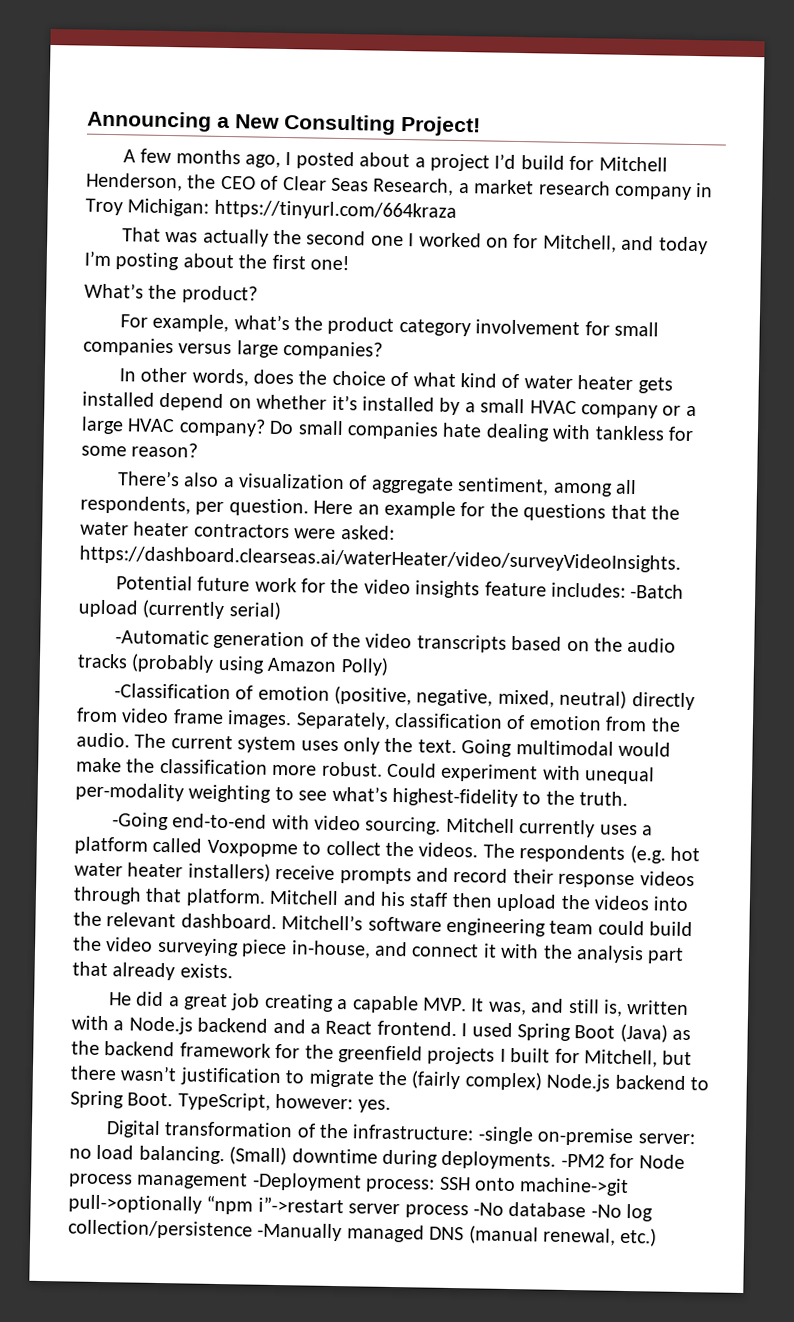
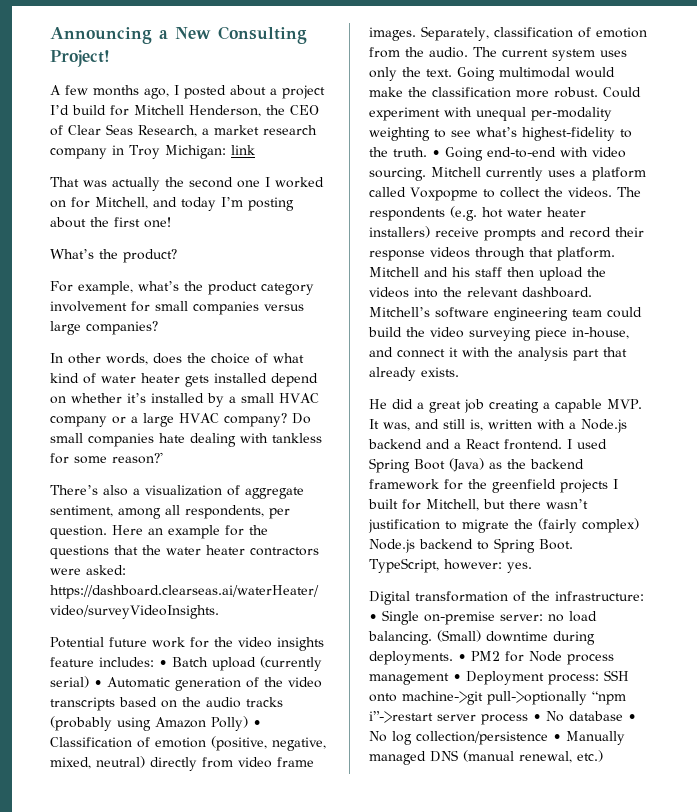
- A few months ago, I posted about a project I’d build for Mitchell Henderson, the CEO of Clear Seas Research, a market research company in Troy Michigan: https://tinyurl.com/664kraza
+ A few months ago, I posted about a project I’d build for Mitchell Henderson, the CEO of Clear Seas Research, a market research company in Troy Michigan: link
- Do small companies hate dealing with tankless for some reason?
+ Do small companies hate dealing with tankless for some reason?'
- Potential future work for the video insights feature includes: -Batch upload (currently serial)
- -Automatic generation of the video transcripts based on the audio tracks (probably using Amazon Polly)
- -Classification of emotion (positive, negative, mixed, neutral) directly from video frame images.
+ Potential future work for the video insights feature includes: • Batch upload (currently serial) • Automatic generation of the video transcripts based on the audio tracks (probably using Amazon Polly) • Classification of emotion (positive, negative, mixed, neutral) directly from video frame images.
- Could experiment with unequal per-modality weighting to see what’s highest-fidelity to the truth.
- -Going end-to-end with video sourcing.
+ Could experiment with unequal per-modality weighting to see what’s highest-fidelity to the truth. • Going end-to-end with video sourcing.
- Digital transformation of the infrastructure: -single on-premise server: no load balancing.
+ Digital transformation of the infrastructure: • Single on-premise server: no load balancing.
- -PM2 for Node process management -Deployment process: SSH onto machine->git pull->optionally “npm i”->restart server process -No database -No log collection/persistence -Manually managed DNS (manual renewal, etc.)
+ • PM2 for Node process management • Deployment process: SSH onto machine->git pull->optionally “npm i”->restart server process • No database • No log collection/persistence • Manually managed DNS (manual renewal, etc.)

